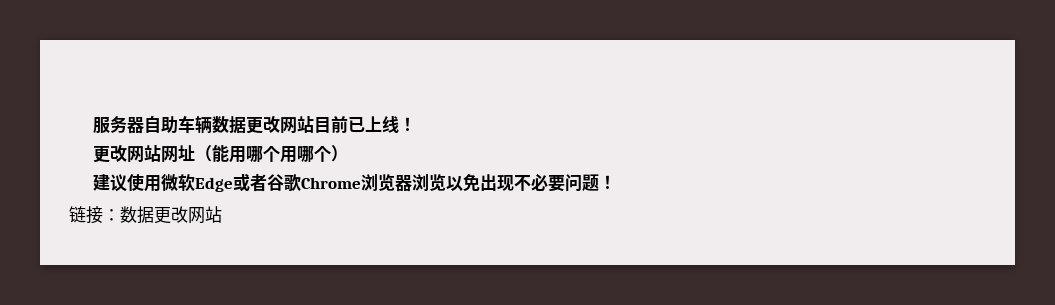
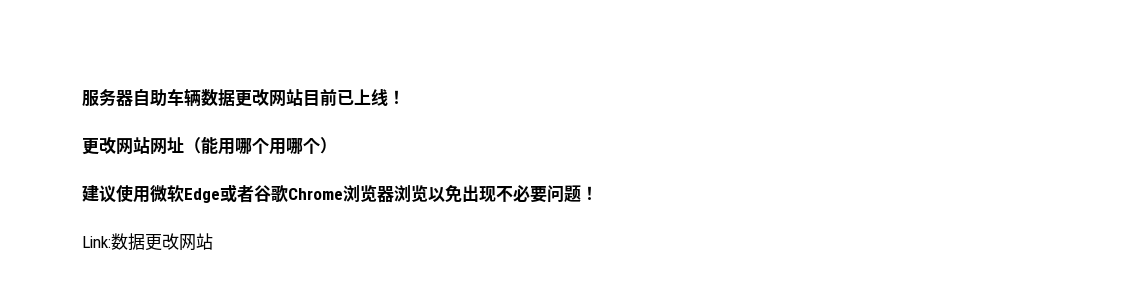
- 链接：数据更改网站
+ Link:数据更改网站

